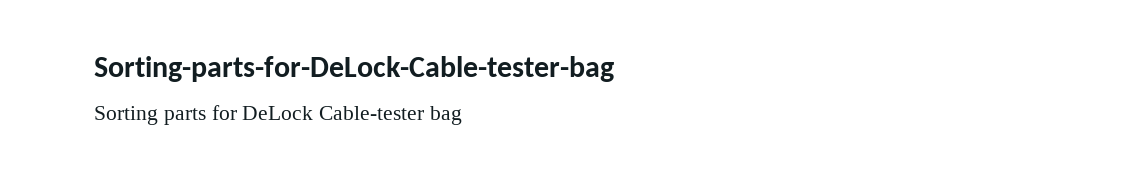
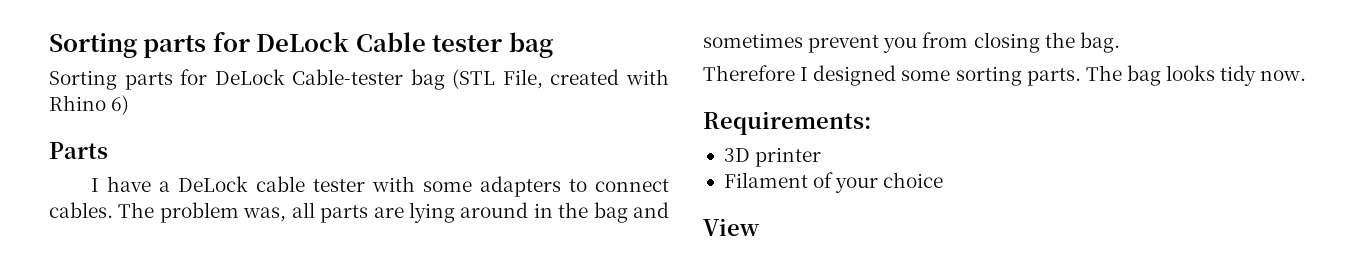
- Sorting-parts-for-DeLock-Cable-tester-bag
+ Sorting parts for DeLock Cable tester bag
- Sorting parts for DeLock Cable-tester bag
+ Sorting parts for DeLock Cable-tester bag (STL File, created with Rhino 6)
+ Parts
+ I have a DeLock cable tester with some adapters to connect cables. The problem was, all parts are lying around in the bag and sometimes prevent you from closing the bag.
+ Therefore I designed some sorting parts. The bag looks tidy now.
+ Requirements:
+ 3D printer
+ Filament of your choice
+ View

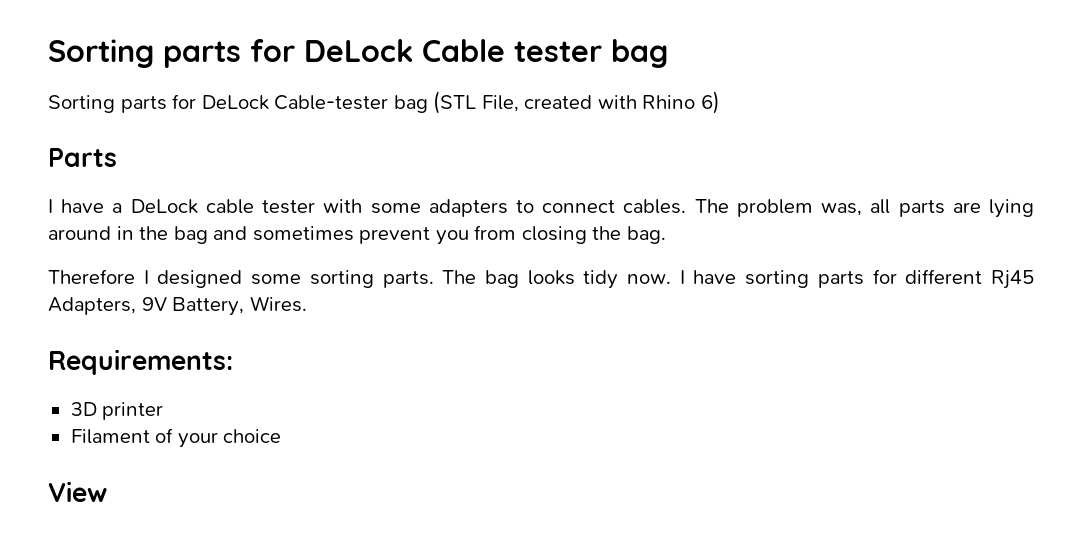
+ I have sorting parts for different Rj45 Adapters, 9V Battery, Wires.

